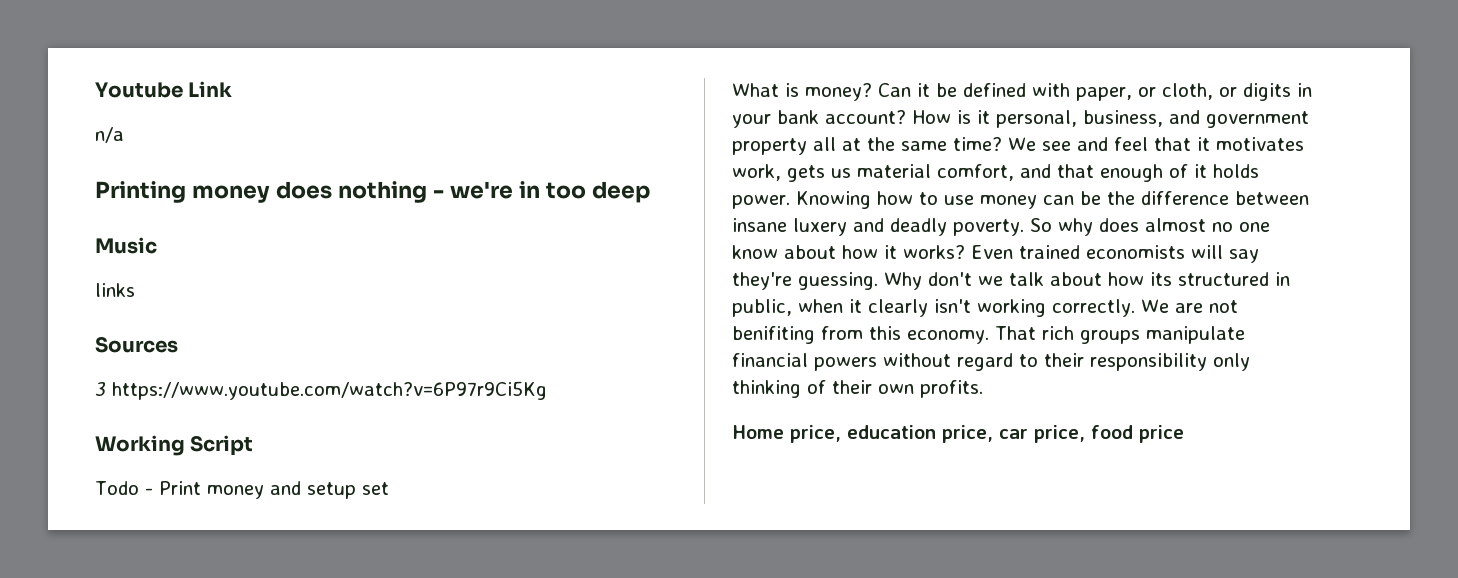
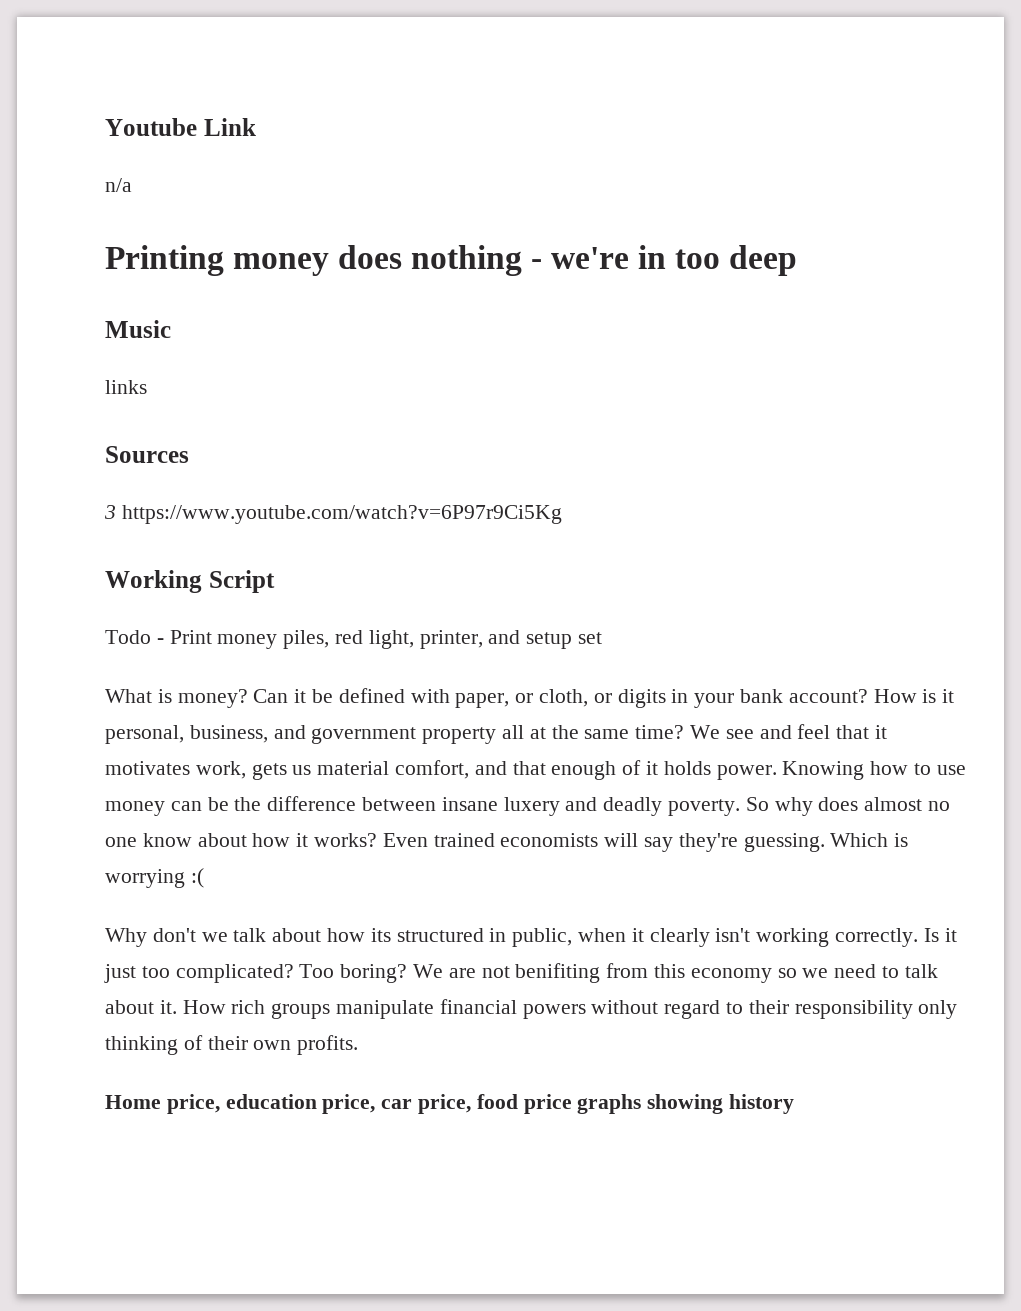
- Todo - Print money and setup set
+ Todo - Print money piles, red light, printer, and setup set
- Even trained economists will say they're guessing. Why don't we talk about how its structured in public, when it clearly isn't working correctly.
+ Even trained economists will say they're guessing. Which is worrying :(
+ Why don't we talk about how its structured in public, when it clearly isn't working correctly.
+ Is it just too complicated? Too boring?
- We are not benifiting from this economy. That rich groups manipulate financial powers without regard to their responsibility only thinking of their own profits.
+ We are not benifiting from this economy so we need to talk about it. How rich groups manipulate financial powers without regard to their responsibility only thinking of their own profits.
- Home price, education price, car price, food price
+ Home price, education price, car price, food price graphs showing history

